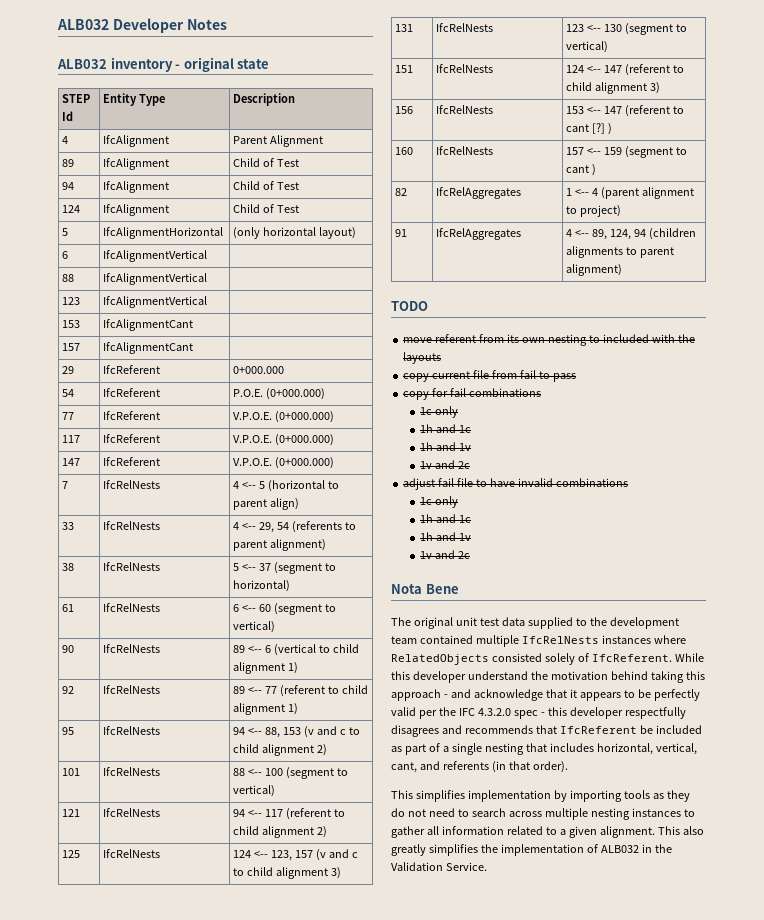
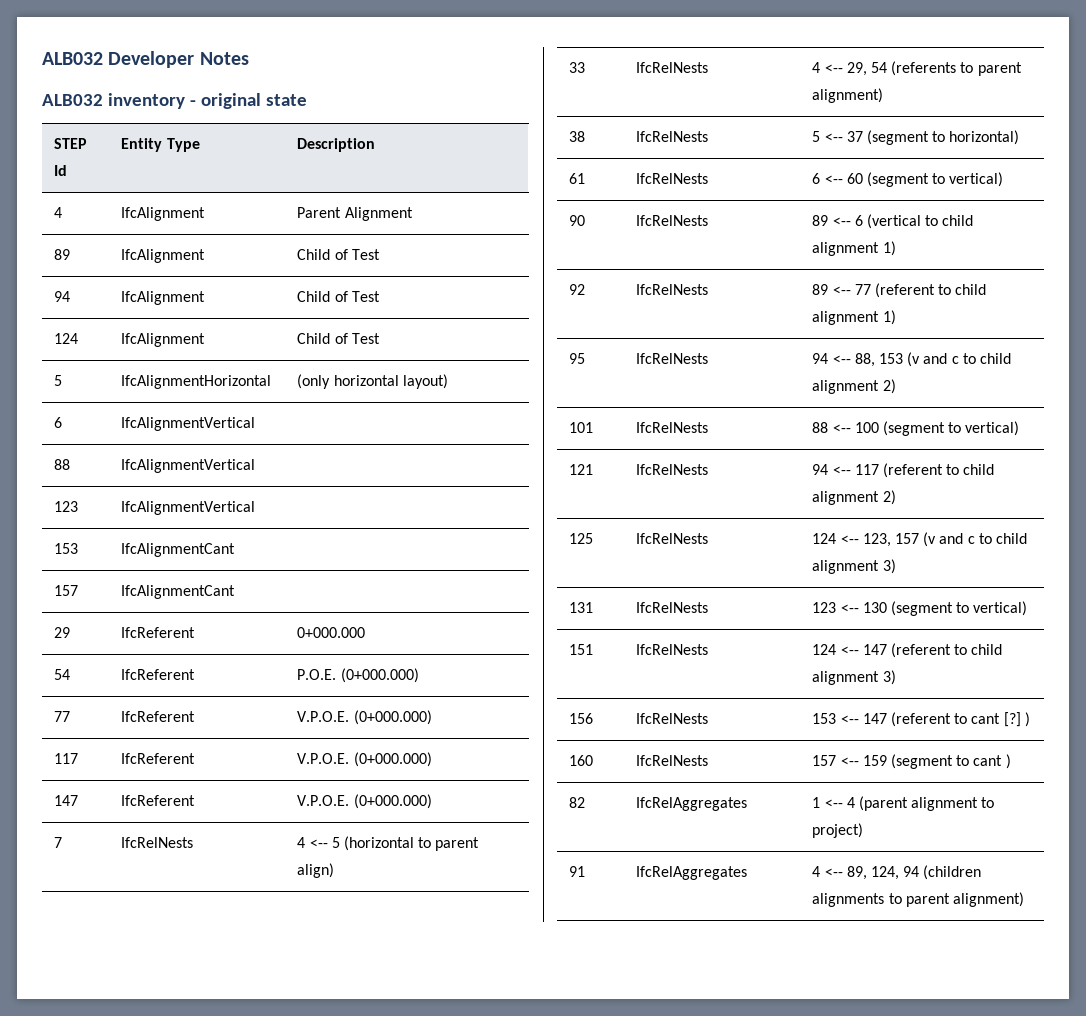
- TODO
- move referent from its own nesting to included with the layouts
- copy current file from fail to pass
- copy for fail combinations
- 1c only
- 1h and 1c
- 1h and 1v
- 1v and 2c
- adjust fail file to have invalid combinations
- 1c only
- 1h and 1c
- 1h and 1v
- 1v and 2c
- Nota Bene
- The original unit test data supplied to the development team contained multiple IfcRelNests instances where RelatedObjects consisted solely of IfcReferent. While this developer understand the motivation behind taking this approach - and acknowledge that it appears to be perfectly valid per the IFC 4.3.2.0 spec - this developer respectfully disagrees and recommends that IfcReferent be included as part of a single nesting that includes horizontal, vertical, cant, and referents (in that order).
- This simplifies implementation by importing tools as they do not need to search across multiple nesting instances to gather all information related to a given alignment. This also greatly simplifies the implementation of ALB032 in the Validation Service.

